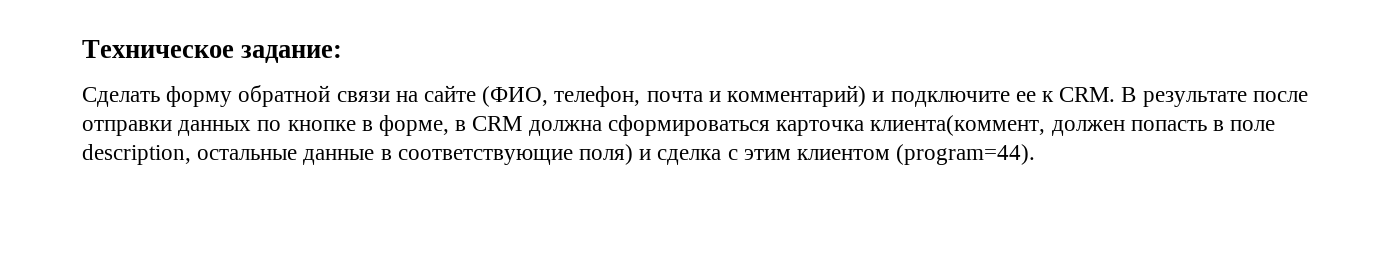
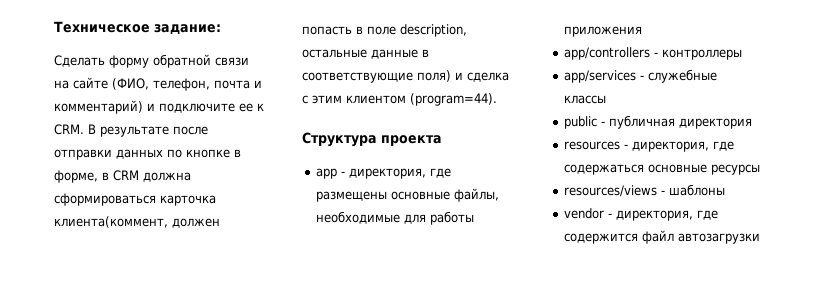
+ Структура проекта
+ app - директория, где размещены основные файлы, необходимые для работы приложения
+ app/controllers - контроллеры
+ app/services - служебные классы
+ public - публичная директория
+ resources - директория, где содержаться основные ресурсы
+ resources/views - шаблоны
+ vendor - директория, где содержится файл автозагрузки

